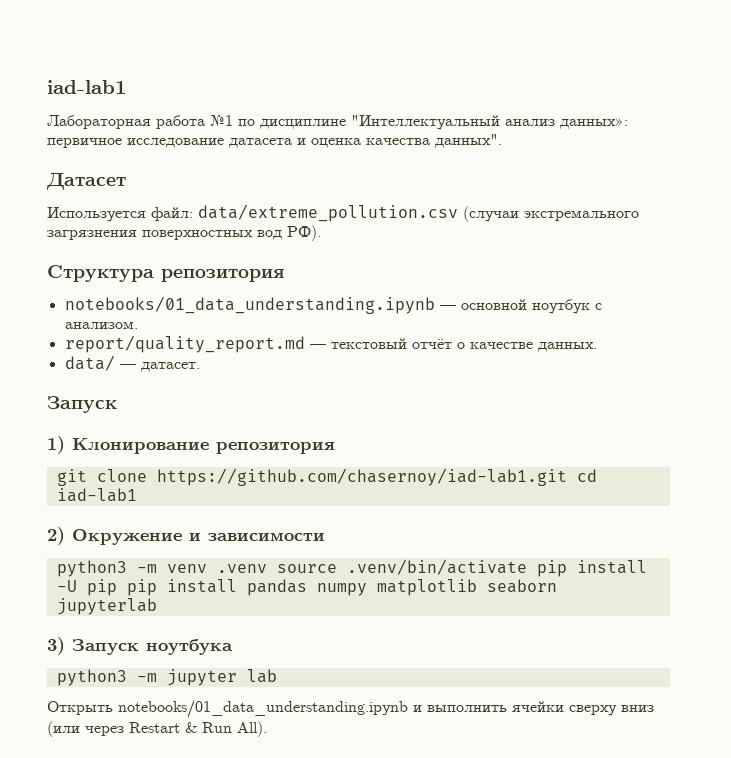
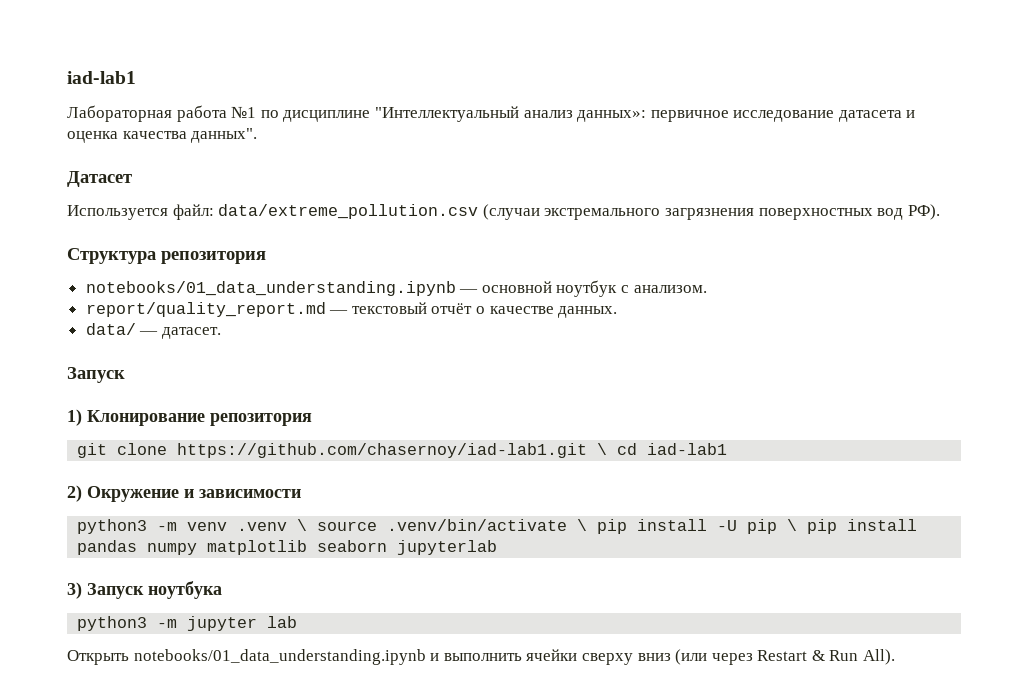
- git clone https://github.com/chasernoy/iad-lab1.git cd iad-lab1
+ git clone https://github.com/chasernoy/iad-lab1.git \ cd iad-lab1
- python3 -m venv .venv source .venv/bin/activate pip install -U pip pip install pandas numpy matplotlib seaborn jupyterlab
+ python3 -m venv .venv \ source .venv/bin/activate \ pip install -U pip \ pip install pandas numpy matplotlib seaborn jupyterlab

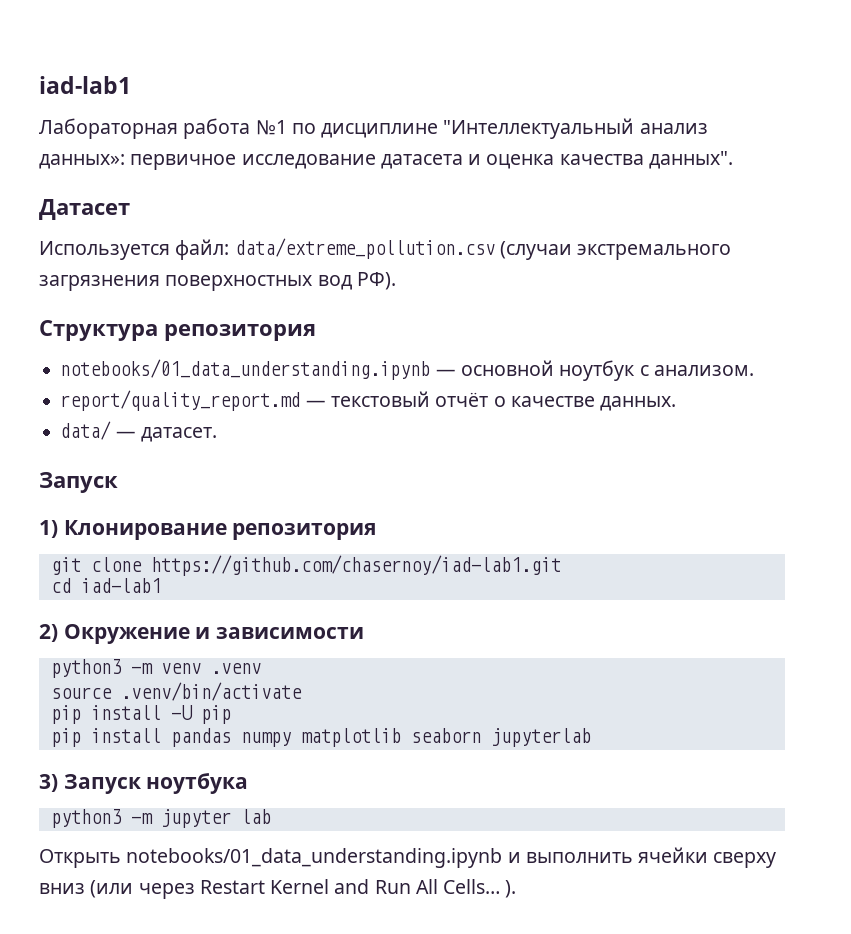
- git clone https://github.com/chasernoy/iad-lab1.git \ cd iad-lab1
+ git clone https://github.com/chasernoy/iad-lab1.git
+ cd iad-lab1
- python3 -m venv .venv \ source .venv/bin/activate \ pip install -U pip \ pip install pandas numpy matplotlib seaborn jupyterlab
+ python3 -m venv .venv
+ source .venv/bin/activate
+ pip install -U pip
+ pip install pandas numpy matplotlib seaborn jupyterlab
- Открыть notebooks/01_data_understanding.ipynb и выполнить ячейки сверху вниз (или через Restart & Run All).
+ Открыть notebooks/01_data_understanding.ipynb и выполнить ячейки сверху вниз (или через Restart Kernel and Run All Cells… ).

